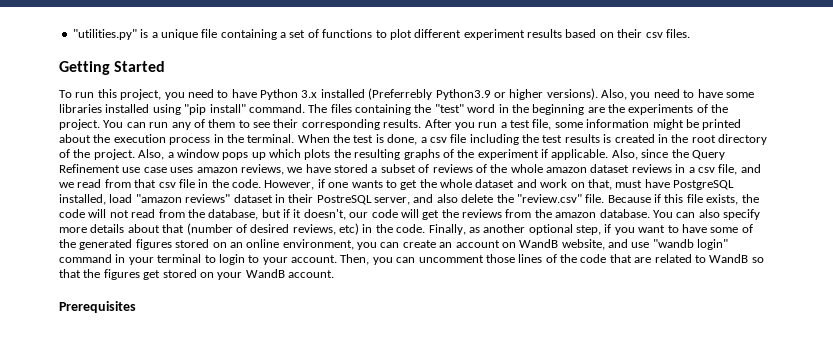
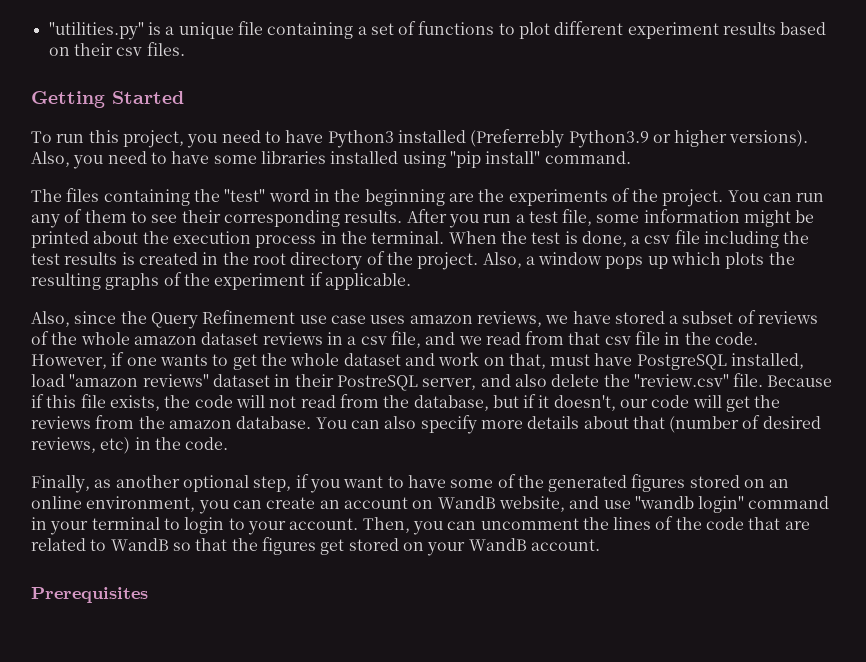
- To run this project, you need to have Python 3.x installed (Preferrebly Python3.9 or higher versions).
+ To run this project, you need to have Python3 installed (Preferrebly Python3.9 or higher versions).
- Also, you need to have some libraries installed using "pip install" command. The files containing the "test" word in the beginning are the experiments of the project.
+ Also, you need to have some libraries installed using "pip install" command.
+ The files containing the "test" word in the beginning are the experiments of the project.
- Also, a window pops up which plots the resulting graphs of the experiment if applicable. Also, since the Query Refinement use case uses amazon reviews, we have stored a subset of reviews of the whole amazon dataset reviews in a csv file, and we read from that csv file in the code.
+ Also, a window pops up which plots the resulting graphs of the experiment if applicable.
+ Also, since the Query Refinement use case uses amazon reviews, we have stored a subset of reviews of the whole amazon dataset reviews in a csv file, and we read from that csv file in the code.
- You can also specify more details about that (number of desired reviews, etc) in the code. Finally, as another optional step, if you want to have some of the generated figures stored on an online environment, you can create an account on WandB website, and use "wandb login" command in your terminal to login to your account.
+ You can also specify more details about that (number of desired reviews, etc) in the code.
+ Finally, as another optional step, if you want to have some of the generated figures stored on an online environment, you can create an account on WandB website, and use "wandb login" command in your terminal to login to your account.
- Then, you can uncomment those lines of the code that are related to WandB so that the figures get stored on your WandB account.
+ Then, you can uncomment the lines of the code that are related to WandB so that the figures get stored on your WandB account.

